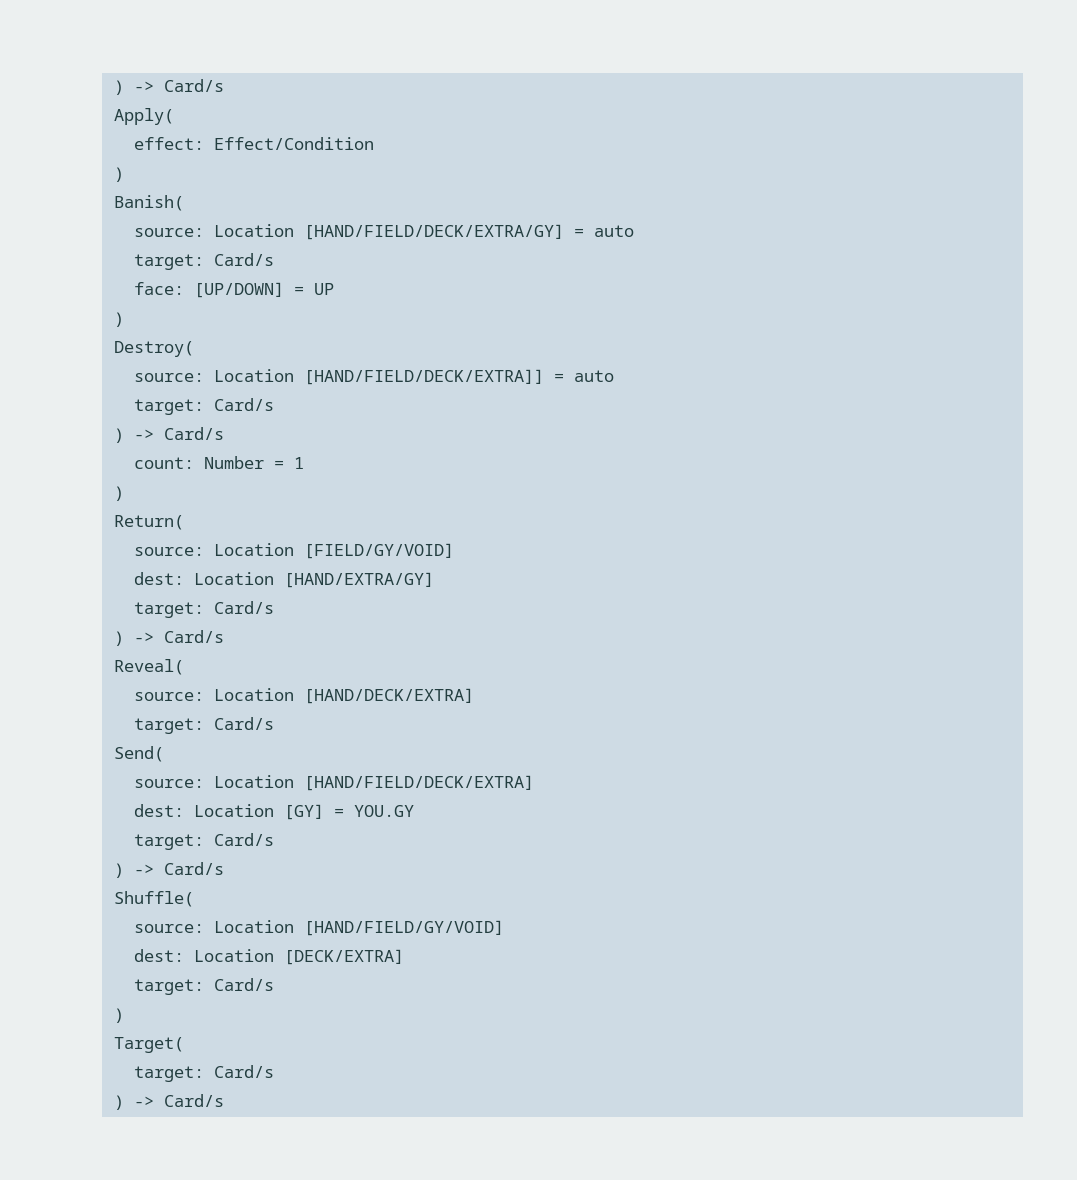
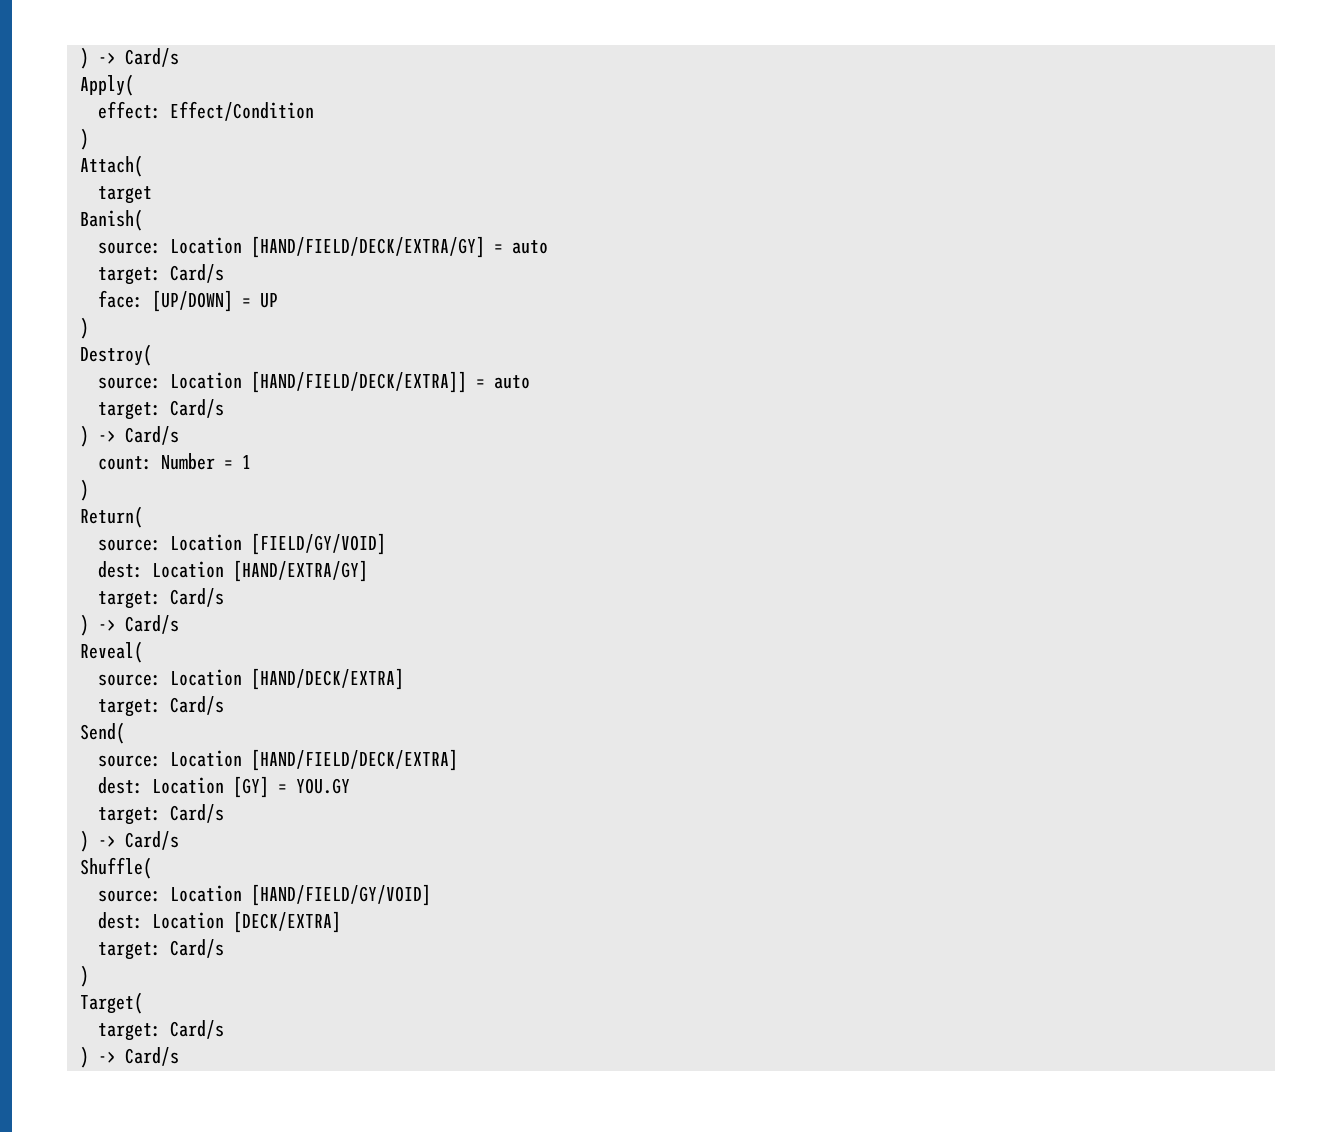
+ Attach(
+ target

